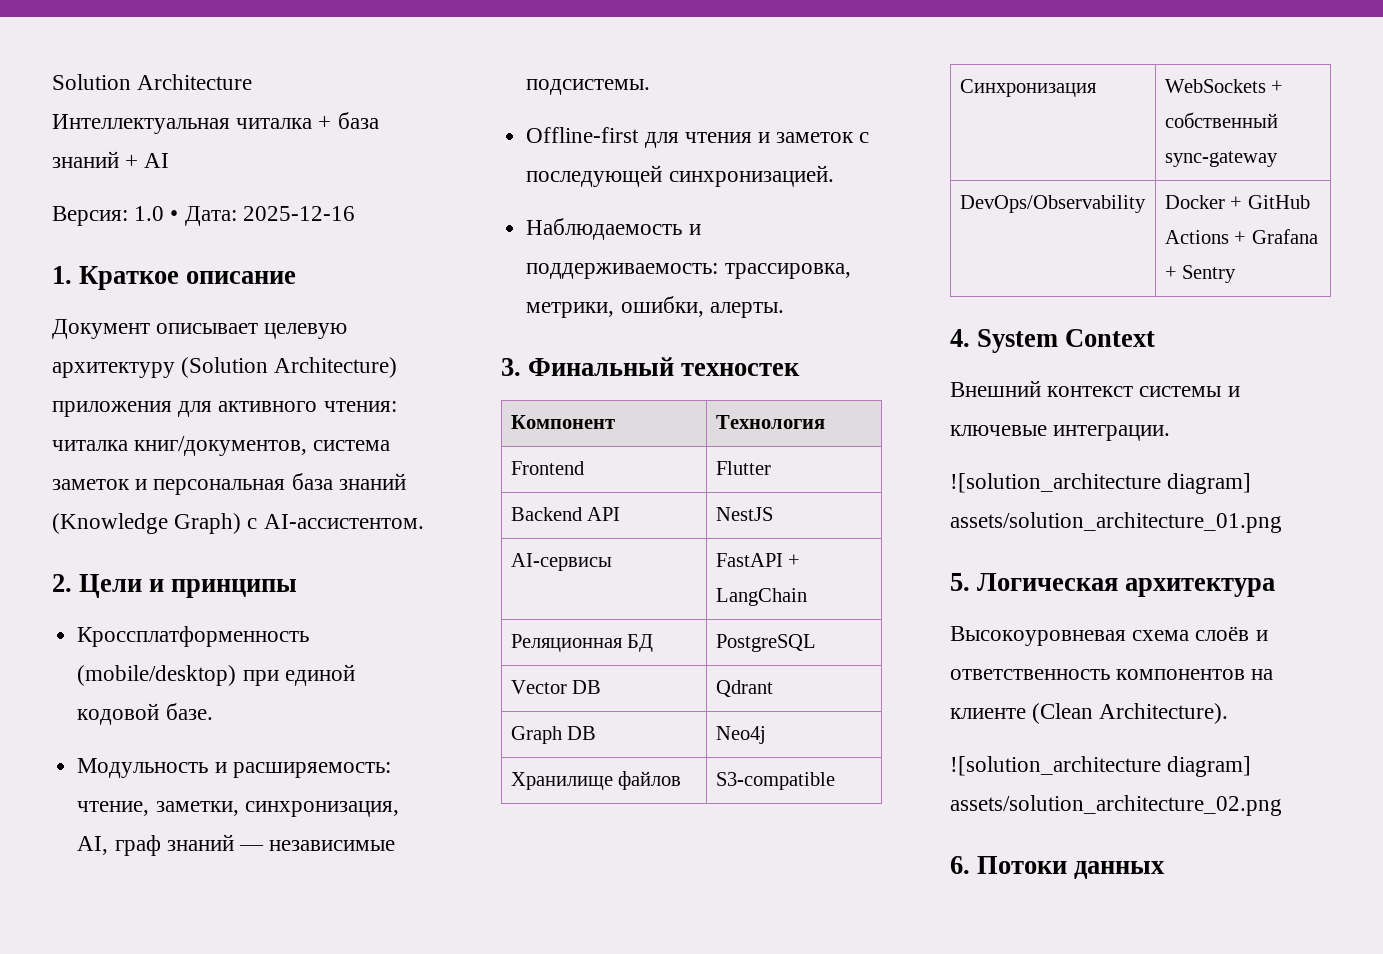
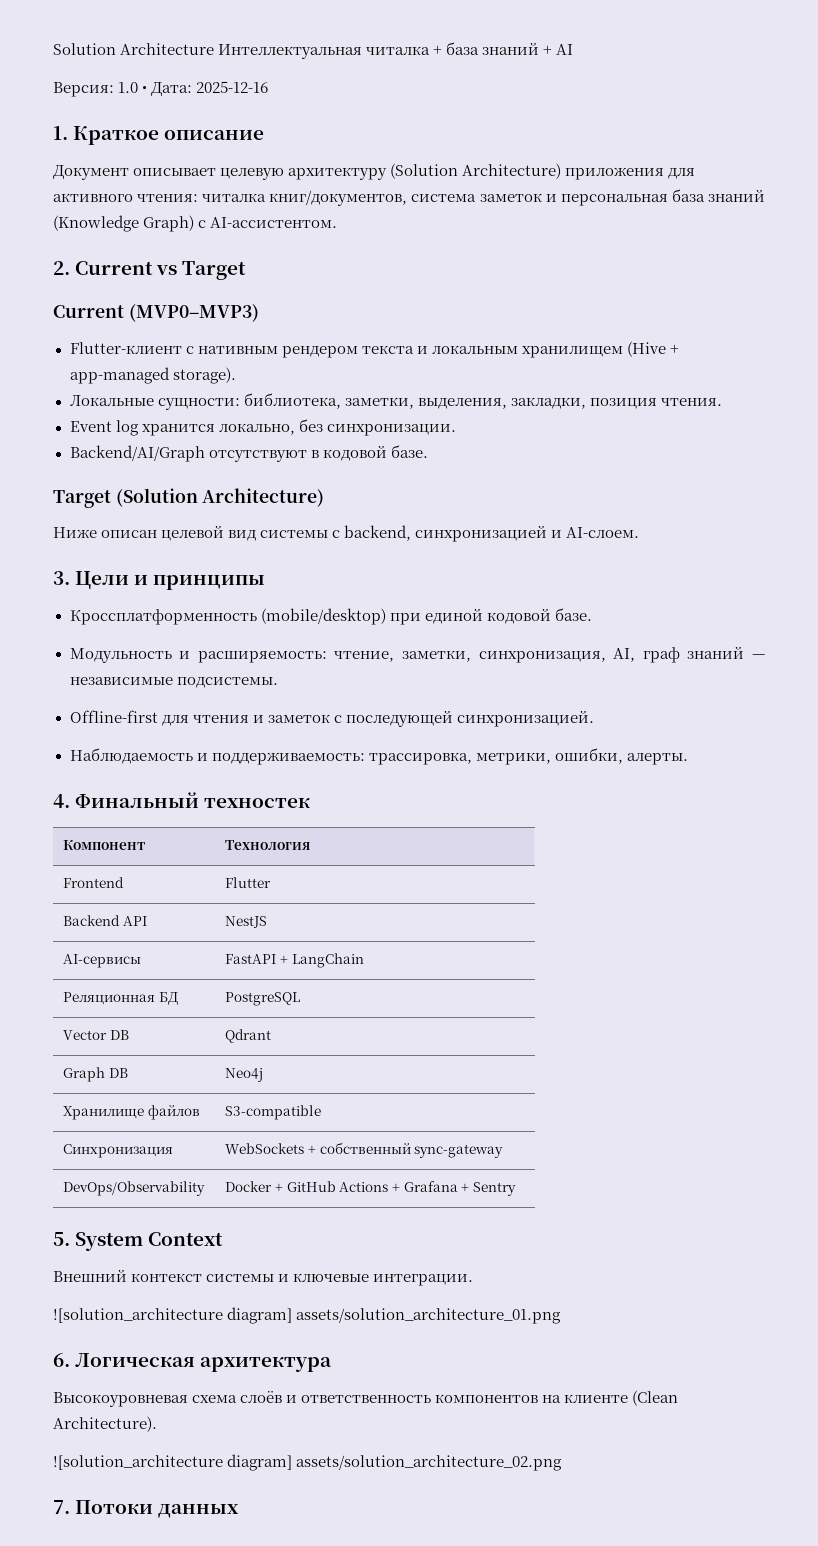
- 2. Цели и принципы
+ 2. Current vs Target
+ Current (MVP0–MVP3)
+ Flutter‑клиент с нативным рендером текста и локальным хранилищем (Hive + app‑managed storage).
+ Локальные сущности: библиотека, заметки, выделения, закладки, позиция чтения.
+ Event log хранится локально, без синхронизации.
+ Backend/AI/Graph отсутствуют в кодовой базе.
+ Target (Solution Architecture)
+ Ниже описан целевой вид системы с backend, синхронизацией и AI‑слоем.
+ 3. Цели и принципы
- 3. Финальный техностек
+ 4. Финальный техностек
- 4. System Context
+ 5. System Context
- 5. Логическая архитектура
+ 6. Логическая архитектура
- 6. Потоки данных
+ 7. Потоки данных

